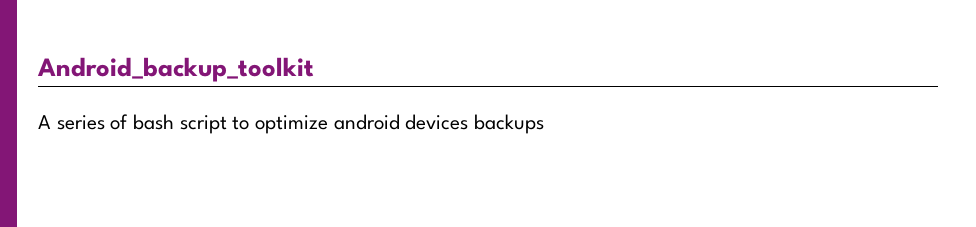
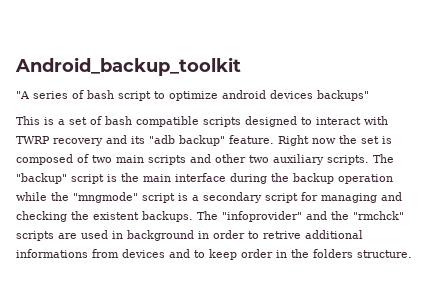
- A series of bash script to optimize android devices backups
+ "A series of bash script to optimize android devices backups"
+ This is a set of bash compatible scripts designed to interact with TWRP recovery and its "adb backup" feature. Right now the set is composed of two main scripts and other two auxiliary scripts. The "backup" script is the main interface during the backup operation while the "mngmode" script is a secondary script for managing and checking the existent backups. The "infoprovider" and the "rmchck" scripts are used in background in order to retrive additional informations from devices and to keep order in the folders structure.

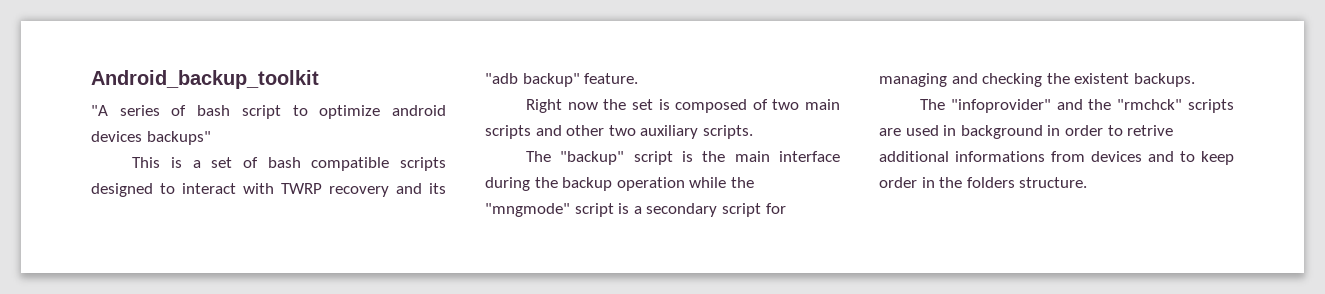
- This is a set of bash compatible scripts designed to interact with TWRP recovery and its "adb backup" feature. Right now the set is composed of two main scripts and other two auxiliary scripts. The "backup" script is the main interface during the backup operation while the "mngmode" script is a secondary script for managing and checking the existent backups. The "infoprovider" and the "rmchck" scripts are used in background in order to retrive additional informations from devices and to keep order in the folders structure.
+ This is a set of bash compatible scripts designed to interact with TWRP recovery and its "adb backup" feature.
+ Right now the set is composed of two main scripts and other two auxiliary scripts.
+ The "backup" script is the main interface during the backup operation while the "mngmode" script is a secondary script for managing and checking the existent backups.
+ The "infoprovider" and the "rmchck" scripts are used in background in order to retrive additional informations from devices and to keep order in the folders structure.

